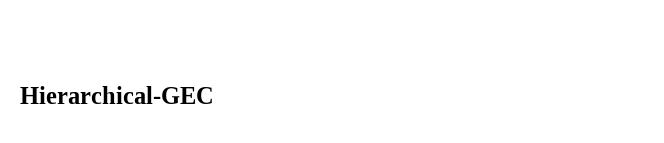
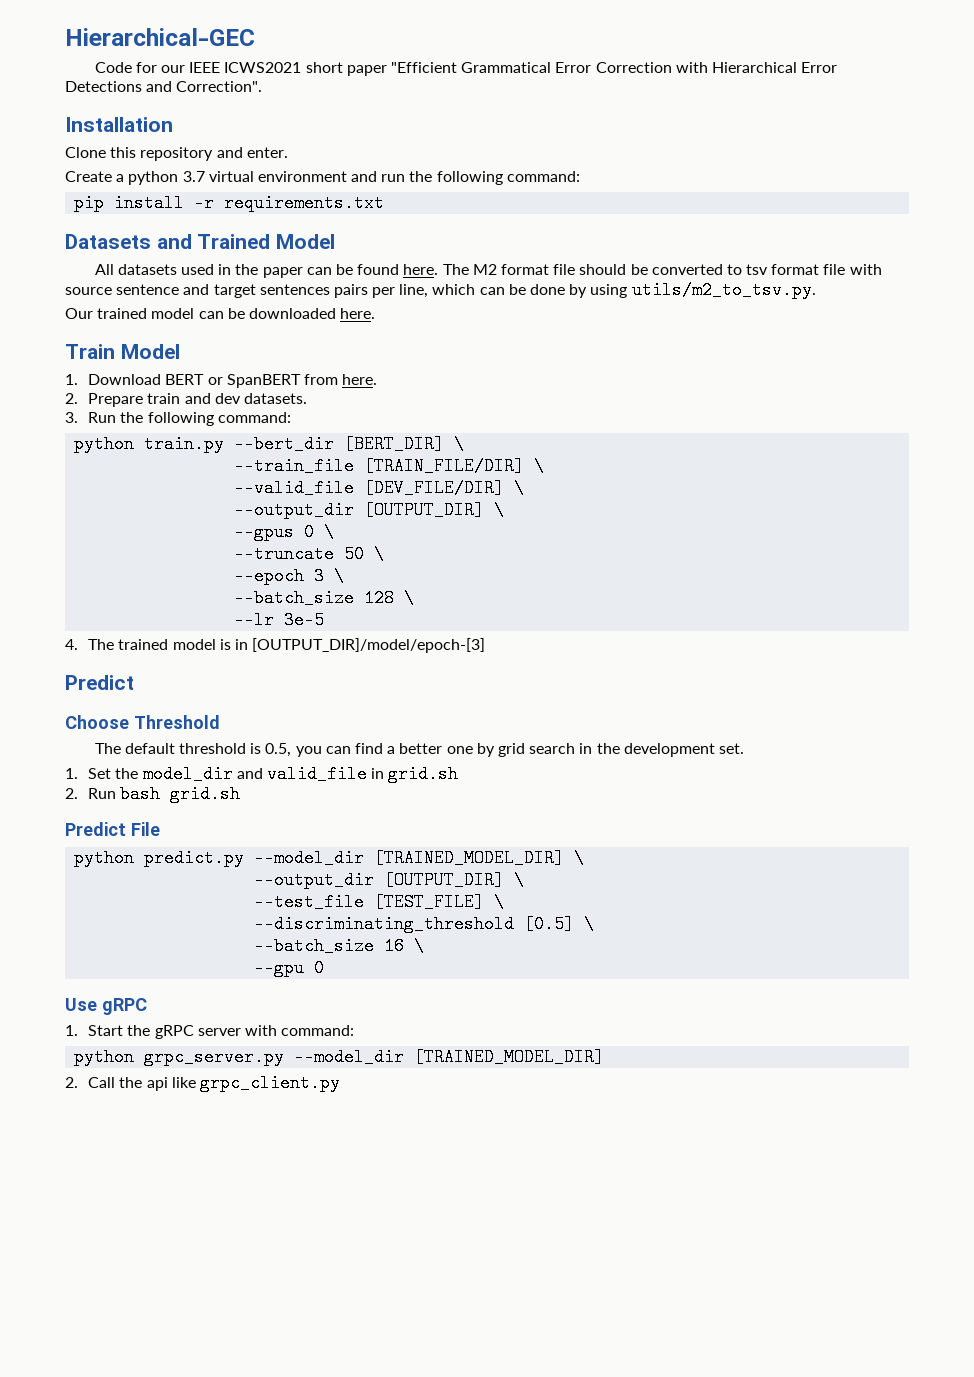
+ Code for our IEEE ICWS2021 short paper "Efficient Grammatical Error Correction with Hierarchical Error Detections and Correction".
+ Installation
+ Clone this repository and enter.
+ Create a python 3.7 virtual environment and run the following command:
+ pip install -r requirements.txt
+ Datasets and Trained Model
+ All datasets used in the paper can be found here. The M2 format file should be converted to tsv format file with source sentence and target sentences pairs per line, which can be done by using utils/m2_to_tsv.py.
+ Our trained model can be downloaded here.
+ Train Model
+ 1. Download BERT or SpanBERT from here.
+ 2. Prepare train and dev datasets.
+ 3. Run the following command:
+ python train.py --bert_dir [BERT_DIR] \
+ --train_file [TRAIN_FILE/DIR] \
+ --valid_file [DEV_FILE/DIR] \
+ --output_dir [OUTPUT_DIR] \
+ --gpus 0 \
+ --truncate 50 \
+ --epoch 3 \
+ --batch_size 128 \
+ --lr 3e-5
+ 4. The trained model is in [OUTPUT_DIR]/model/epoch-[3]
+ Predict
+ Choose Threshold
+ The default threshold is 0.5, you can find a better one by grid search in the development set.
+ 1. Set the model_dir and valid_file in grid.sh
+ 2. Run bash grid.sh
+ Predict File
+ python predict.py --model_dir [TRAINED_MODEL_DIR] \
+ --output_dir [OUTPUT_DIR] \
+ --test_file [TEST_FILE] \
+ --discriminating_threshold [0.5] \
+ --batch_size 16 \
+ --gpu 0
+ Use gRPC
+ 1. Start the gRPC server with command:
+ python grpc_server.py --model_dir [TRAINED_MODEL_DIR]
+ 2. Call the api like grpc_client.py

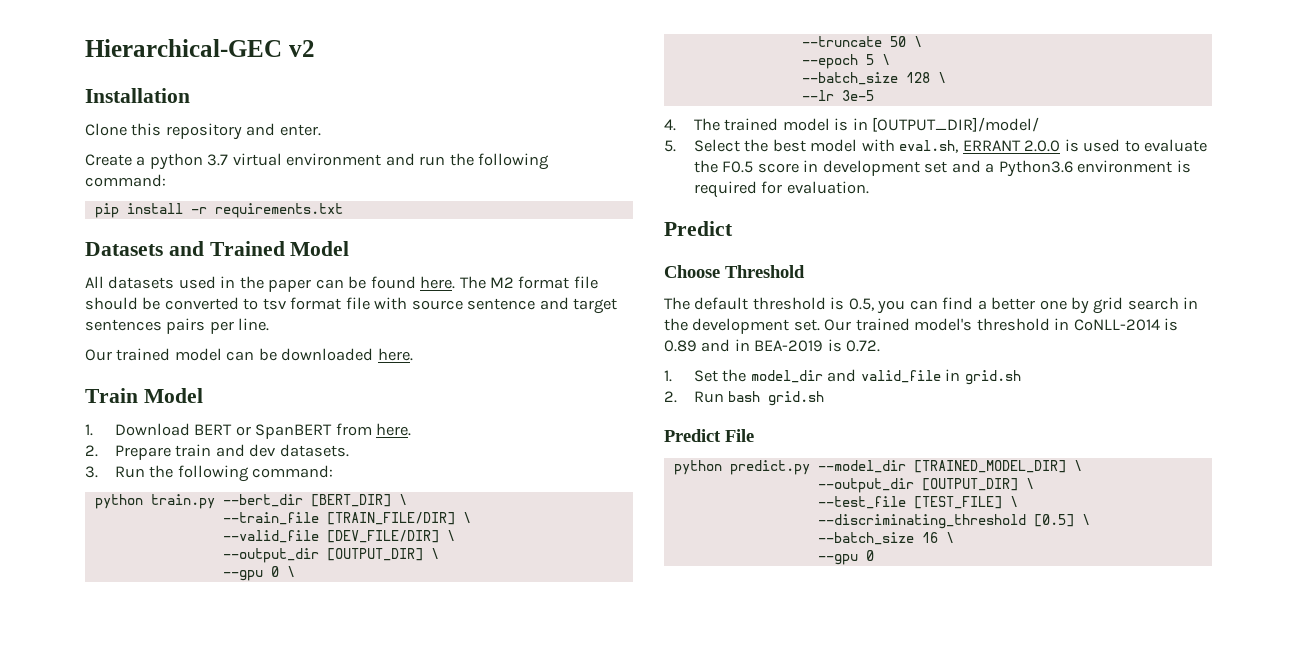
- Hierarchical-GEC
- Code for our IEEE ICWS2021 short paper "Efficient Grammatical Error Correction with Hierarchical Error Detections and Correction".
+ Hierarchical-GEC v2
- The M2 format file should be converted to tsv format file with source sentence and target sentences pairs per line, which can be done by using utils/m2_to_tsv.py.
+ The M2 format file should be converted to tsv format file with source sentence and target sentences pairs per line.
- --gpus 0 \
+ --gpu 0 \
- --epoch 3 \
+ --epoch 5 \
- 4. The trained model is in [OUTPUT_DIR]/model/epoch-[3]
+ 4. The trained model is in [OUTPUT_DIR]/model/
+ 5. Select the best model with eval.sh, ERRANT 2.0.0 is used to evaluate the F0.5 score in development set and a Python3.6 environment is required for evaluation.
+ Our trained model's threshold in CoNLL-2014 is 0.89 and in BEA-2019 is 0.72.
- Use gRPC
- 1. Start the gRPC server with command:
- python grpc_server.py --model_dir [TRAINED_MODEL_DIR]
- 2. Call the api like grpc_client.py

